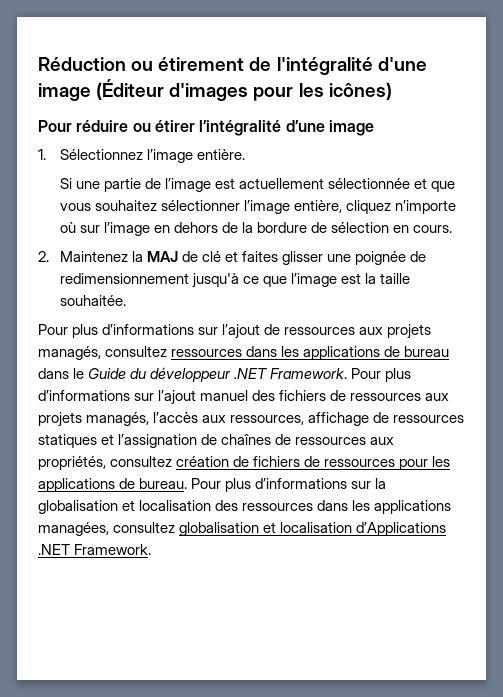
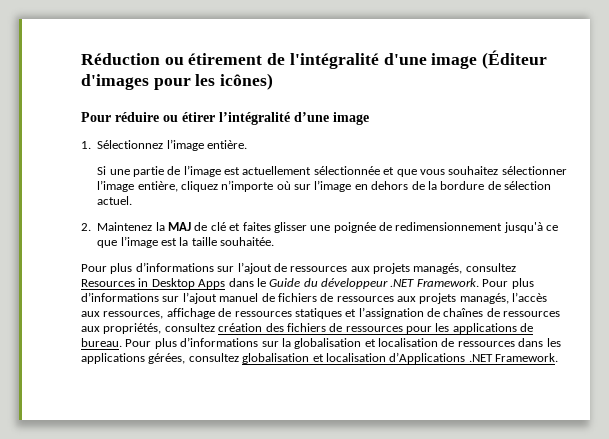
- Si une partie de l’image est actuellement sélectionnée et que vous souhaitez sélectionner l’image entière, cliquez n’importe où sur l’image en dehors de la bordure de sélection en cours.
+ Si une partie de l’image est actuellement sélectionnée et que vous souhaitez sélectionner l’image entière, cliquez n’importe où sur l’image en dehors de la bordure de sélection actuel.
- Pour plus d’informations sur l’ajout de ressources aux projets managés, consultez ressources dans les applications de bureau dans le Guide du développeur .NET Framework.
+ Pour plus d’informations sur l’ajout de ressources aux projets managés, consultez Resources in Desktop Apps dans le Guide du développeur .NET Framework.
- Pour plus d’informations sur l’ajout manuel des fichiers de ressources aux projets managés, l’accès aux ressources, affichage de ressources statiques et l’assignation de chaînes de ressources aux propriétés, consultez création de fichiers de ressources pour les applications de bureau.
+ Pour plus d’informations sur l’ajout manuel de fichiers de ressources aux projets managés, l’accès aux ressources, affichage de ressources statiques et l’assignation de chaînes de ressources aux propriétés, consultez création des fichiers de ressources pour les applications de bureau.
- Pour plus d’informations sur la globalisation et localisation des ressources dans les applications managées, consultez globalisation et localisation d’Applications .NET Framework.
+ Pour plus d’informations sur la globalisation et localisation de ressources dans les applications gérées, consultez globalisation et localisation d’Applications .NET Framework.

